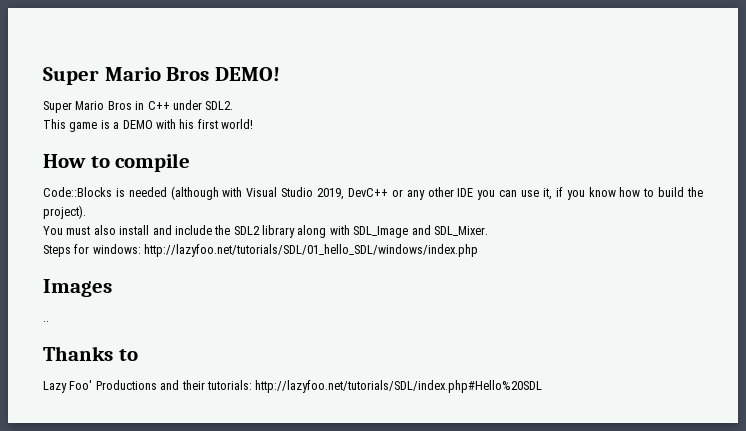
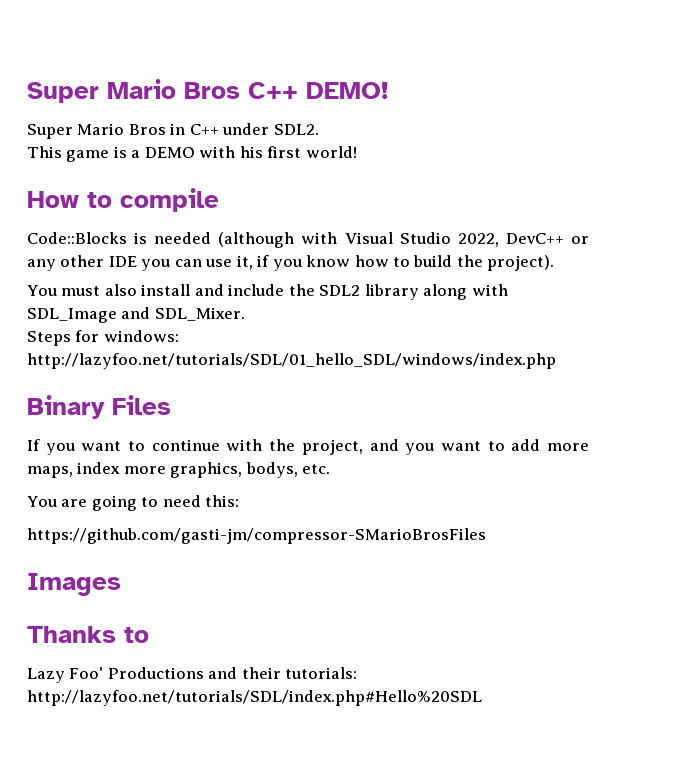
- Super Mario Bros DEMO!
+ Super Mario Bros C++ DEMO!
- Code::Blocks is needed (although with Visual Studio 2019, DevC++ or any other IDE you can use it, if you know how to build the project).
+ Code::Blocks is needed (although with Visual Studio 2022, DevC++ or any other IDE you can use it, if you know how to build the project).
+ Binary Files
+ If you want to continue with the project, and you want to add more maps, index more graphics, bodys, etc.
+ You are going to need this:
+ https://github.com/gasti-jm/compressor-SMarioBrosFiles
- ..

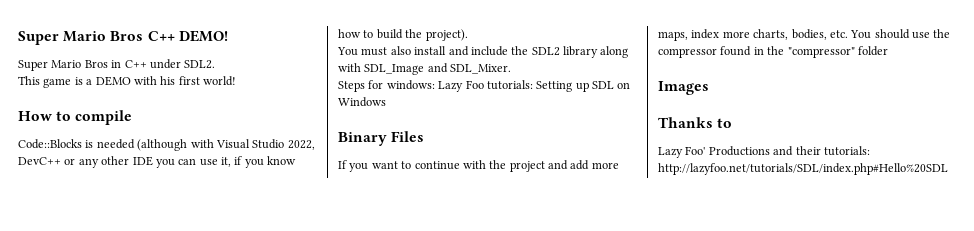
- Steps for windows: http://lazyfoo.net/tutorials/SDL/01_hello_SDL/windows/index.php
+ Steps for windows: Lazy Foo tutorials: Setting up SDL on Windows
- If you want to continue with the project, and you want to add more maps, index more graphics, bodys, etc.
- You are going to need this:
- https://github.com/gasti-jm/compressor-SMarioBrosFiles
+ If you want to continue with the project and add more maps, index more charts, bodies, etc. You should use the compressor found in the "compressor" folder

